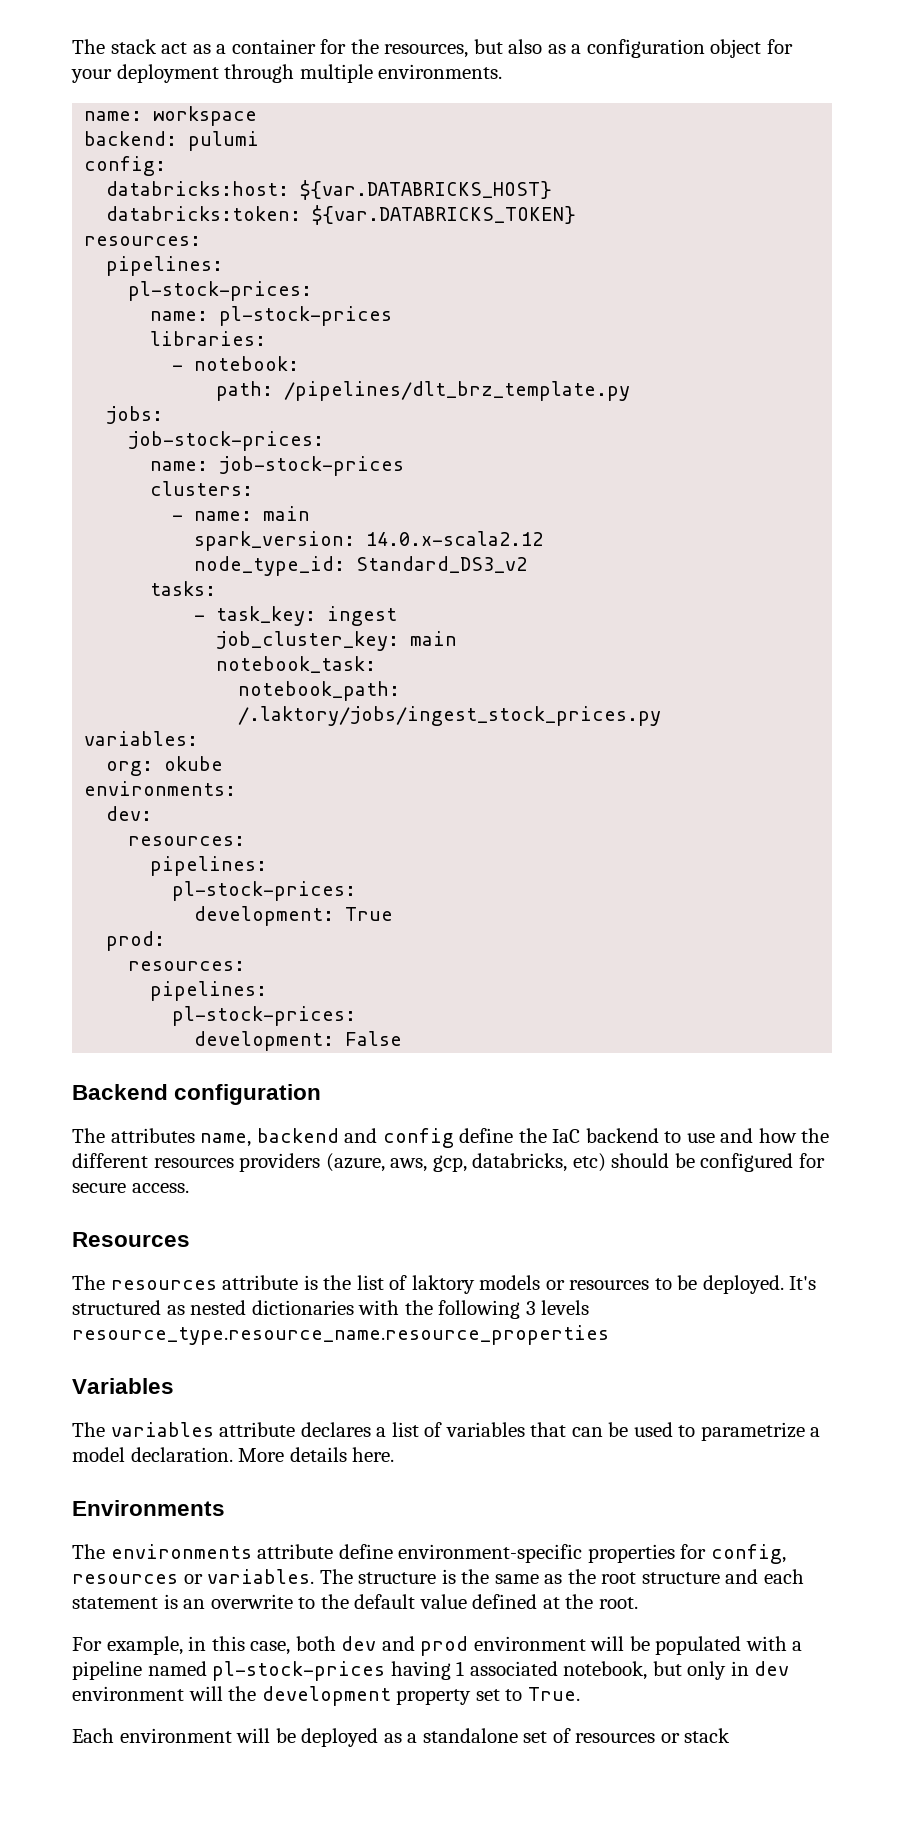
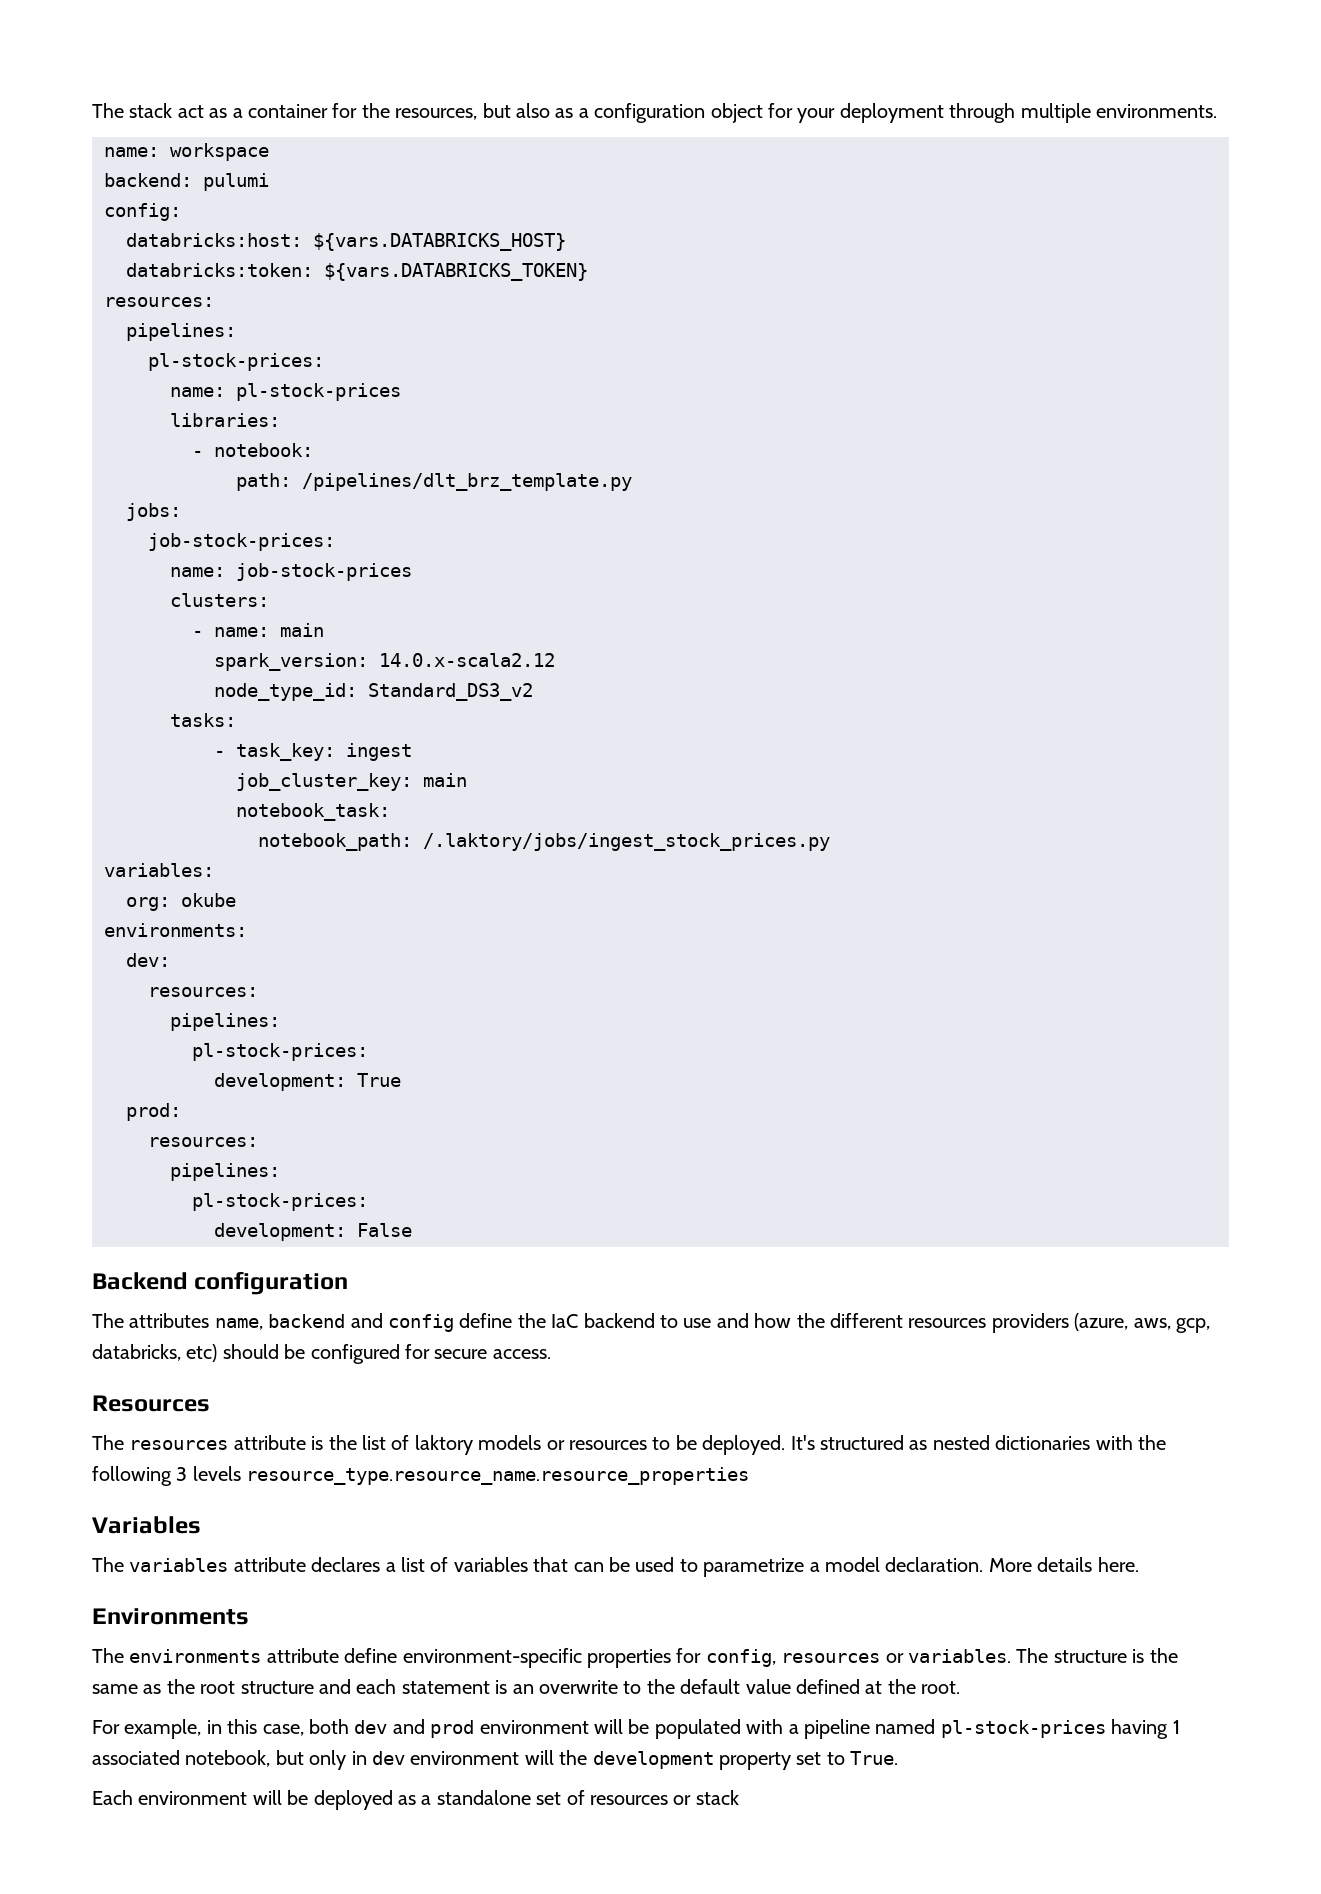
- databricks:host: ${var.DATABRICKS_HOST}
+ databricks:host: ${vars.DATABRICKS_HOST}
- databricks:token: ${var.DATABRICKS_TOKEN}
+ databricks:token: ${vars.DATABRICKS_TOKEN}

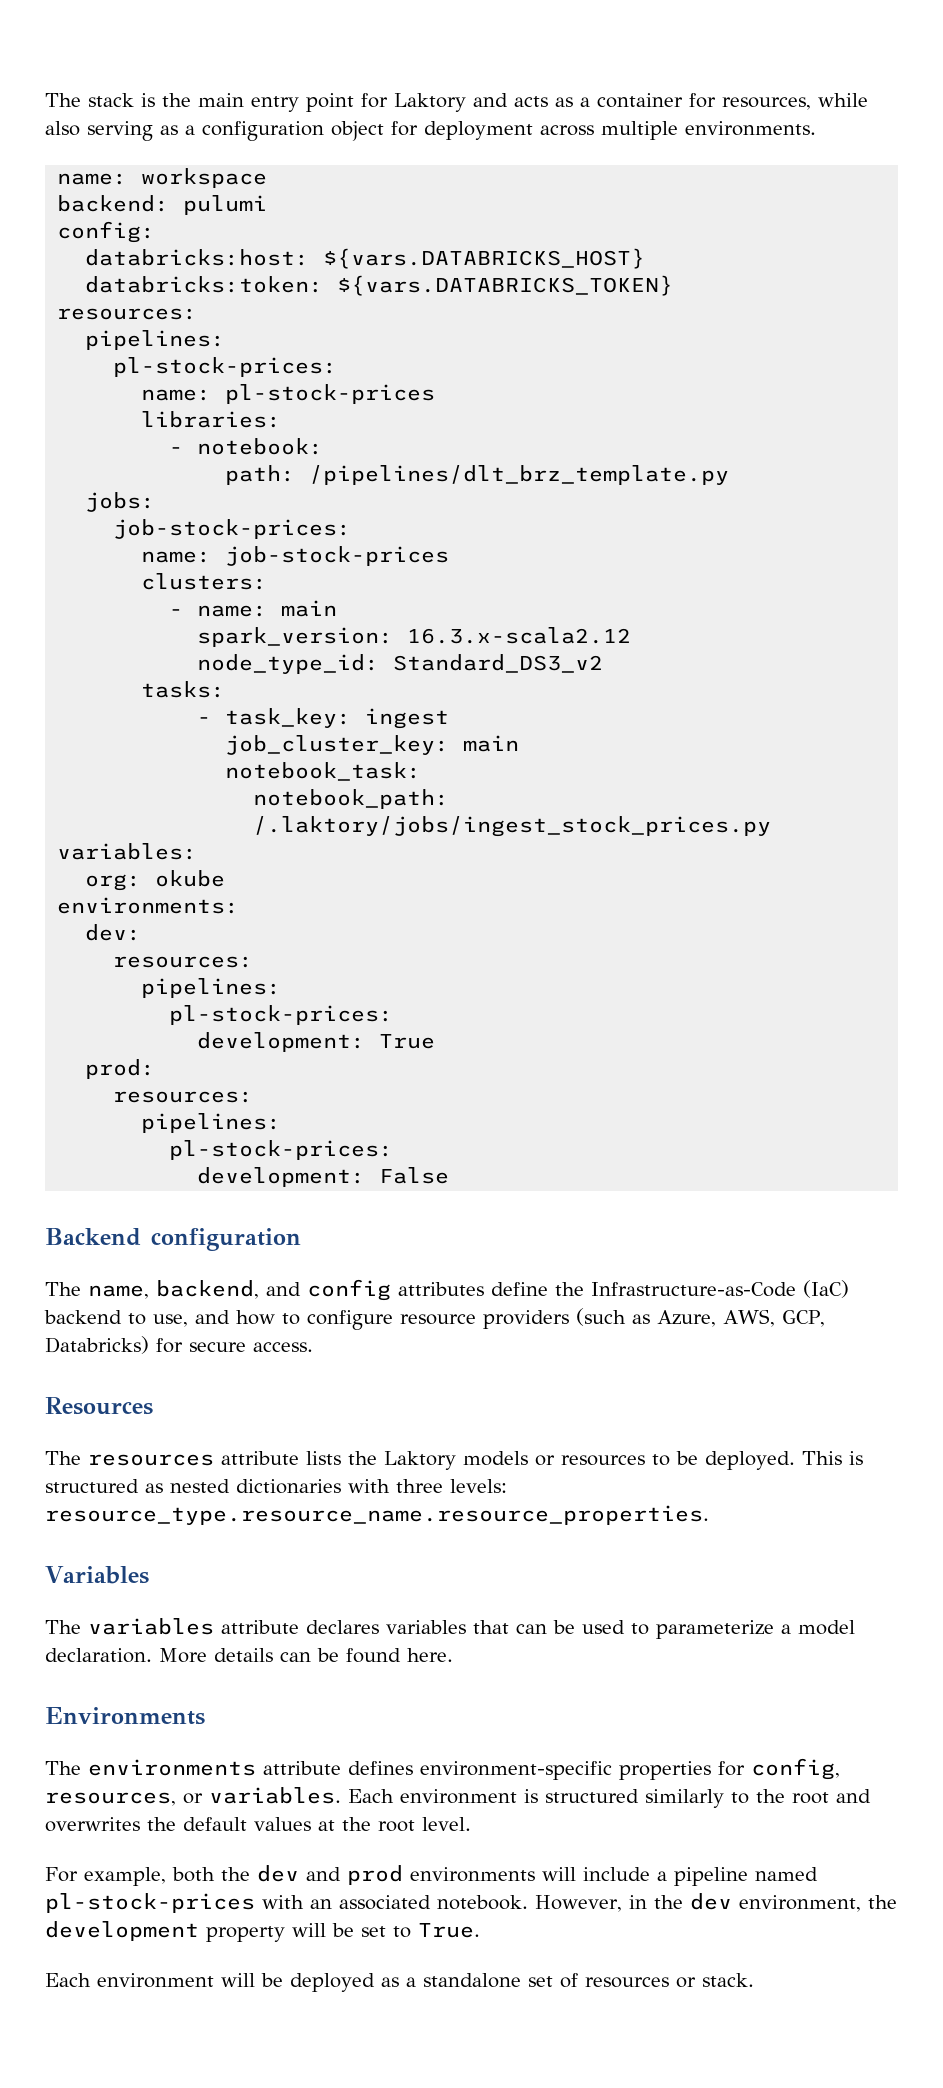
- The stack act as a container for the resources, but also as a configuration object for your deployment through multiple environments.
+ The stack is the main entry point for Laktory and acts as a container for resources, while also serving as a configuration object for deployment across multiple environments.
- spark_version: 14.0.x-scala2.12
+ spark_version: 16.3.x-scala2.12
- The attributes name, backend and config define the IaC backend to use and how the different resources providers (azure, aws, gcp, databricks, etc) should be configured for secure access.
+ The name, backend, and config attributes define the Infrastructure-as-Code (IaC) backend to use, and how to configure resource providers (such as Azure, AWS, GCP, Databricks) for secure access.
- The resources attribute is the list of laktory models or resources to be deployed.
+ The resources attribute lists the Laktory models or resources to be deployed.
- It's structured as nested dictionaries with the following 3 levels resource_type.resource_name.resource_properties
+ This is structured as nested dictionaries with three levels: resource_type.resource_name.resource_properties.
- The variables attribute declares a list of variables that can be used to parametrize a model declaration.
+ The variables attribute declares variables that can be used to parameterize a model declaration.
- More details here.
+ More details can be found here.
- The environments attribute define environment-specific properties for config, resources or variables.
+ The environments attribute defines environment-specific properties for config, resources, or variables.
- The structure is the same as the root structure and each statement is an overwrite to the default value defined at the root.
- For example, in this case, both dev and prod environment will be populated with a pipeline named pl-stock-prices having 1 associated notebook, but only in dev environment will the development property set to True.
+ Each environment is structured similarly to the root and overwrites the default values at the root level.
+ For example, both the dev and prod environments will include a pipeline named pl-stock-prices with an associated notebook. However, in the dev environment, the development property will be set to True.
- Each environment will be deployed as a standalone set of resources or stack
+ Each environment will be deployed as a standalone set of resources or stack.

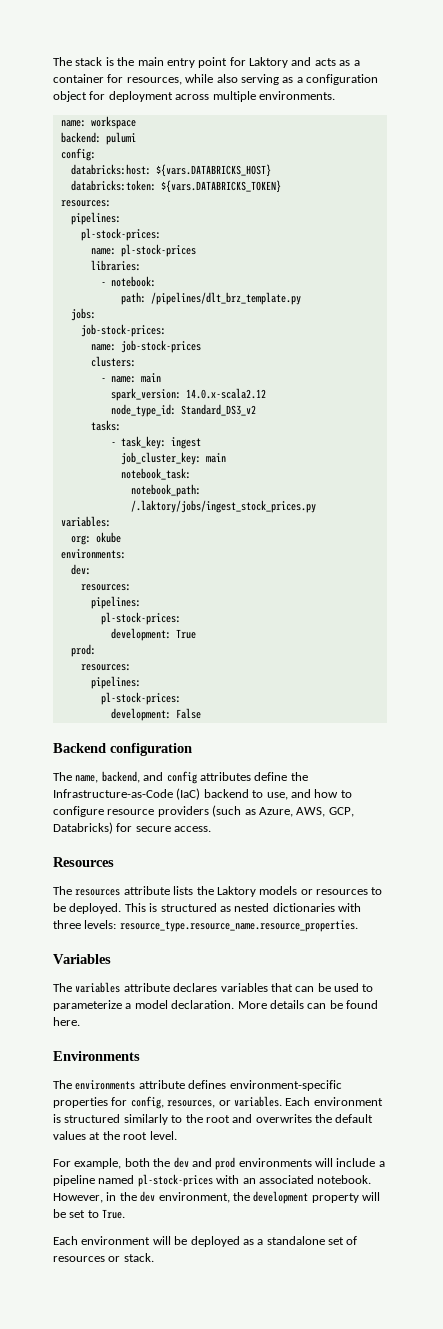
- spark_version: 16.3.x-scala2.12
+ spark_version: 14.0.x-scala2.12

